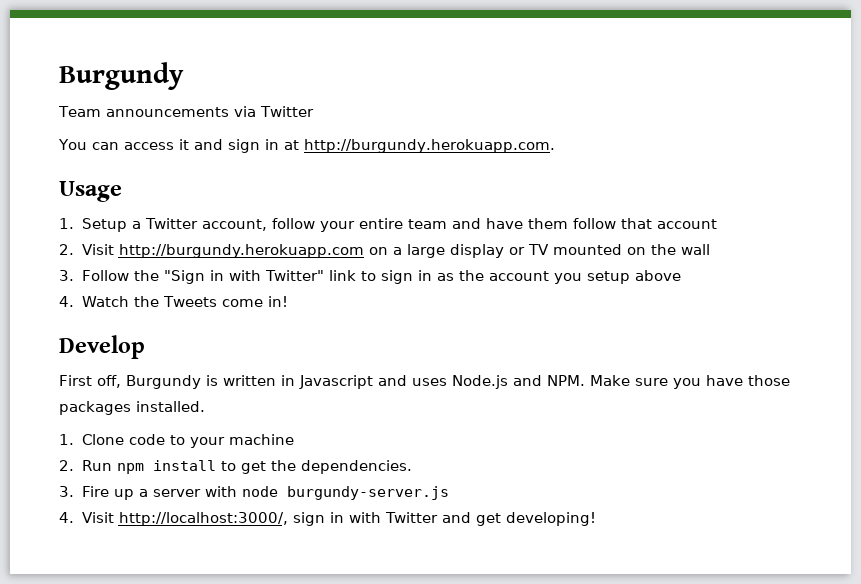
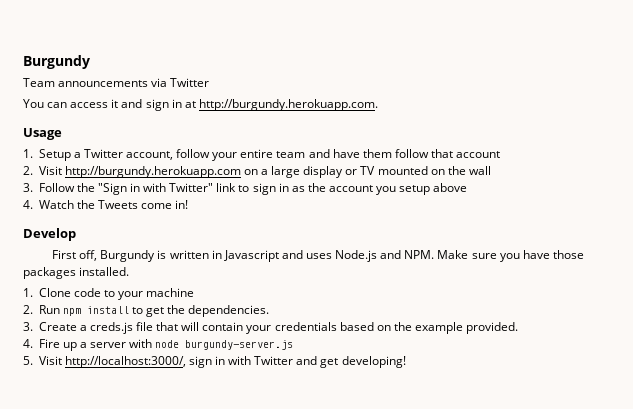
- 3. Fire up a server with node burgundy-server.js
+ 3. Create a creds.js file that will contain your credentials based on the example provided.
+ 4. Fire up a server with node burgundy-server.js
- 4. Visit http://localhost:3000/, sign in with Twitter and get developing!
+ 5. Visit http://localhost:3000/, sign in with Twitter and get developing!

